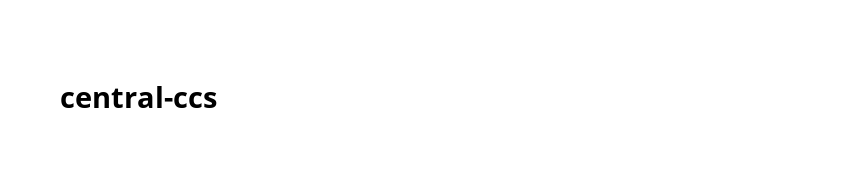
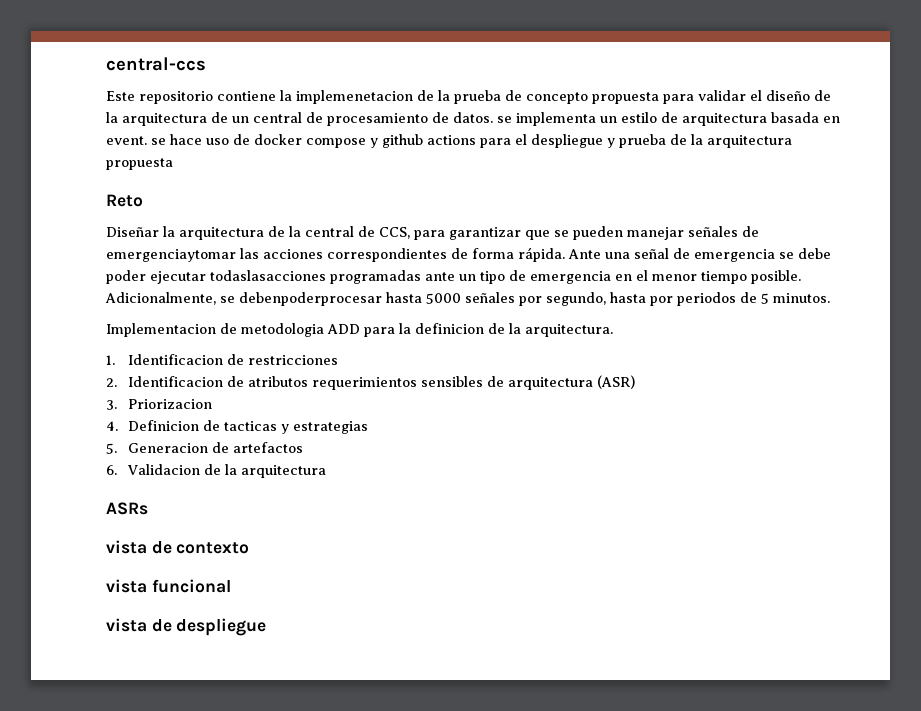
+ Este repositorio contiene la implemenetacion de la prueba de concepto propuesta para validar el diseño de la arquitectura de un central de procesamiento de datos. se implementa un estilo de arquitectura basada en event. se hace uso de docker compose y github actions para el despliegue y prueba de la arquitectura propuesta
+ Reto
+ Diseñar la arquitectura de la central de CCS, para garantizar que se pueden manejar señales de emergenciaytomar las acciones correspondientes de forma rápida. Ante una señal de emergencia se debe poder ejecutar todaslasacciones programadas ante un tipo de emergencia en el menor tiempo posible. Adicionalmente, se debenpoderprocesar hasta 5000 señales por segundo, hasta por periodos de 5 minutos.
+ Implementacion de metodologia ADD para la definicion de la arquitectura.
+ 1. Identificacion de restricciones
+ 2. Identificacion de atributos requerimientos sensibles de arquitectura (ASR)
+ 3. Priorizacion
+ 4. Definicion de tacticas y estrategias
+ 5. Generacion de artefactos
+ 6. Validacion de la arquitectura
+ ASRs
+ vista de contexto
+ vista funcional
+ vista de despliegue

